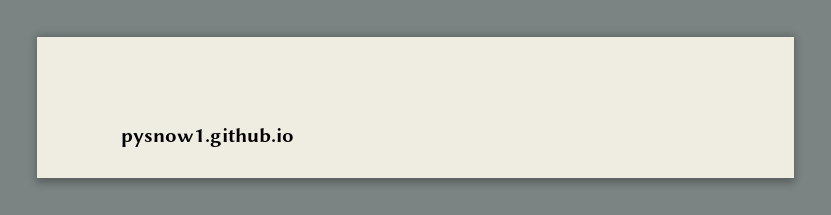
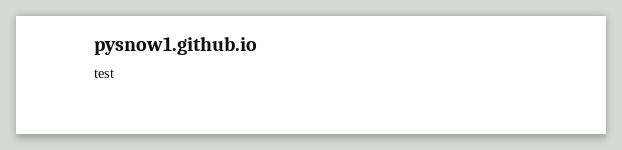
+ test

